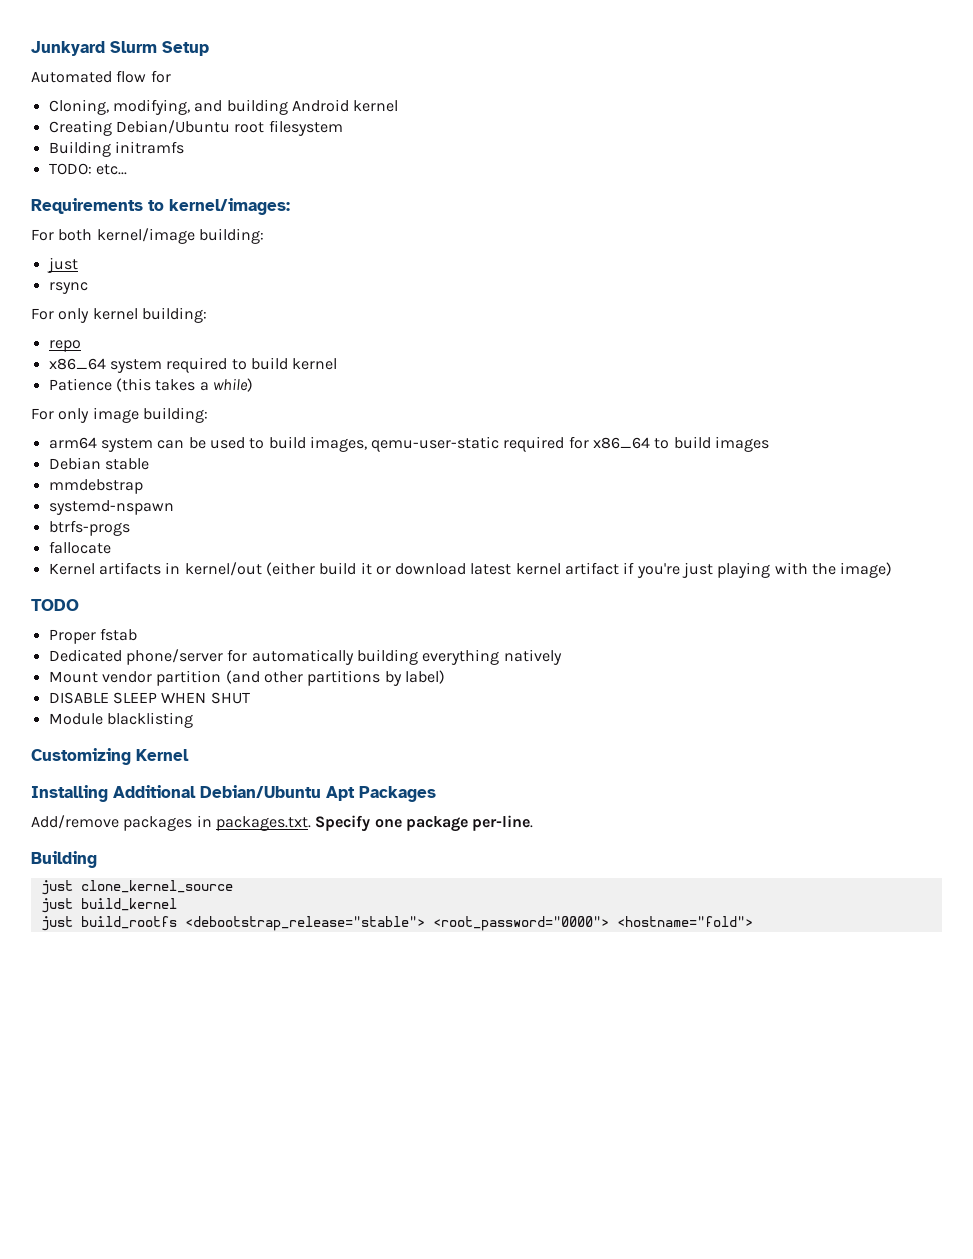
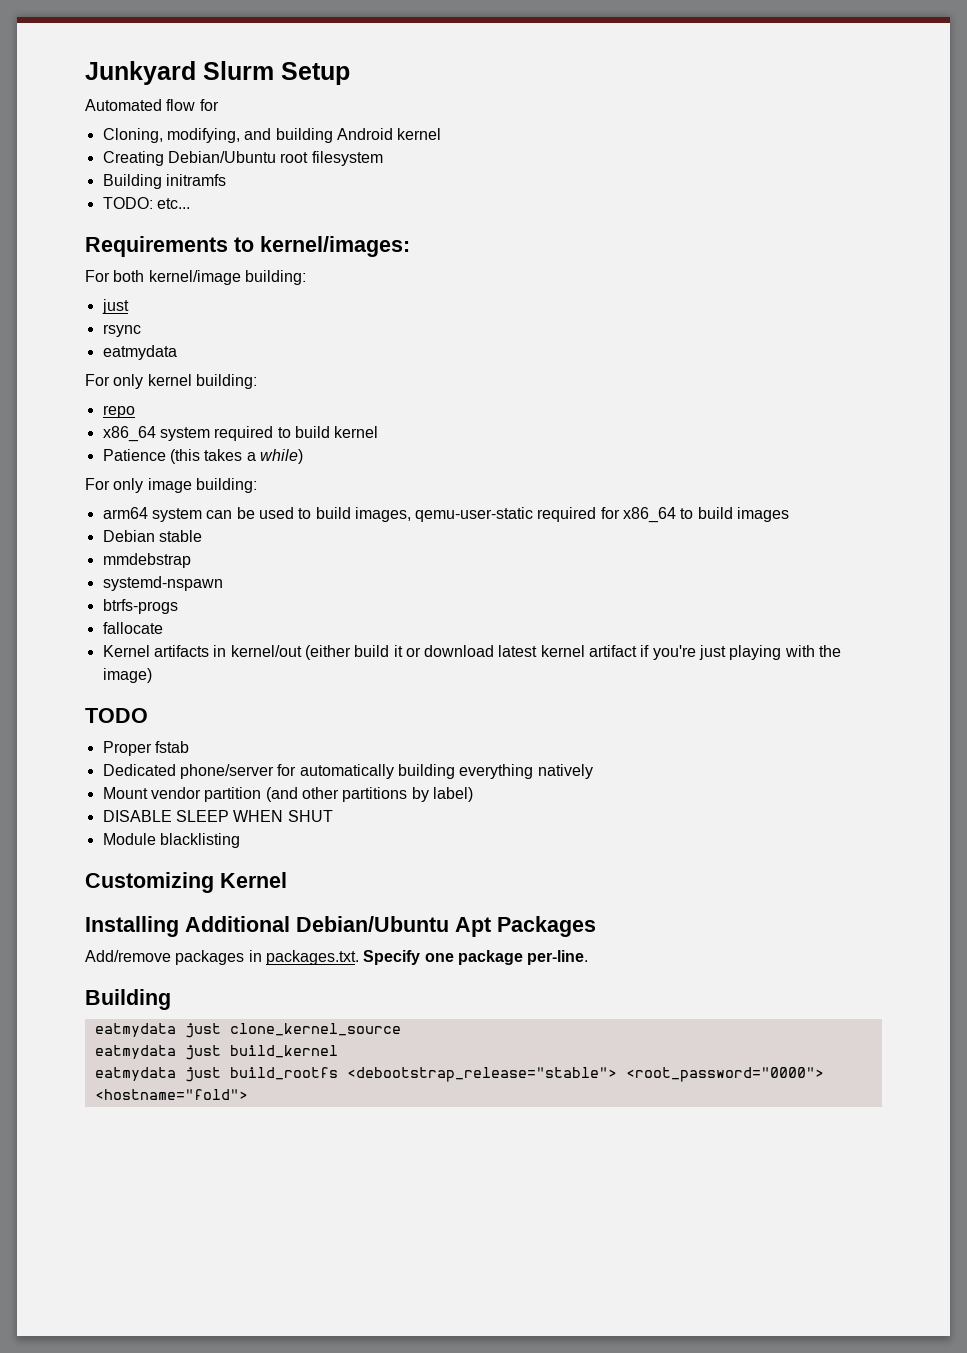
  rsync
+ eatmydata
- just clone_kernel_source
+ eatmydata just clone_kernel_source
- just build_kernel
+ eatmydata just build_kernel
- just build_rootfs <debootstrap_release="stable"> <root_password="0000"> <hostname="fold">
+ eatmydata just build_rootfs <debootstrap_release="stable"> <root_password="0000"> <hostname="fold">

